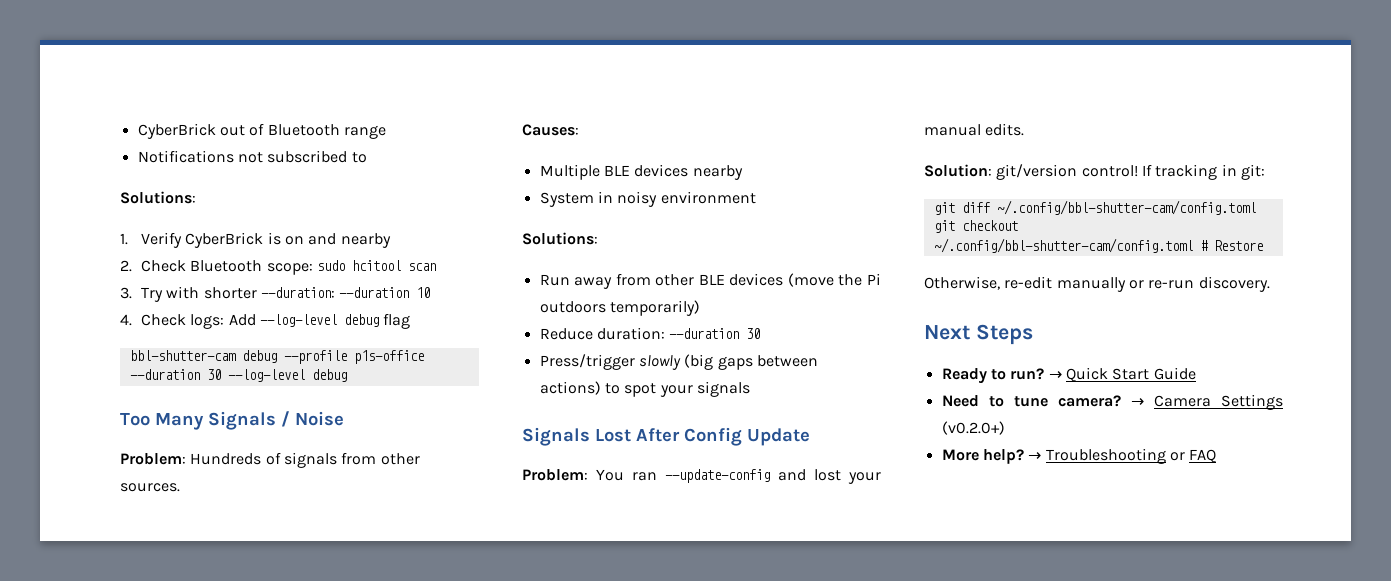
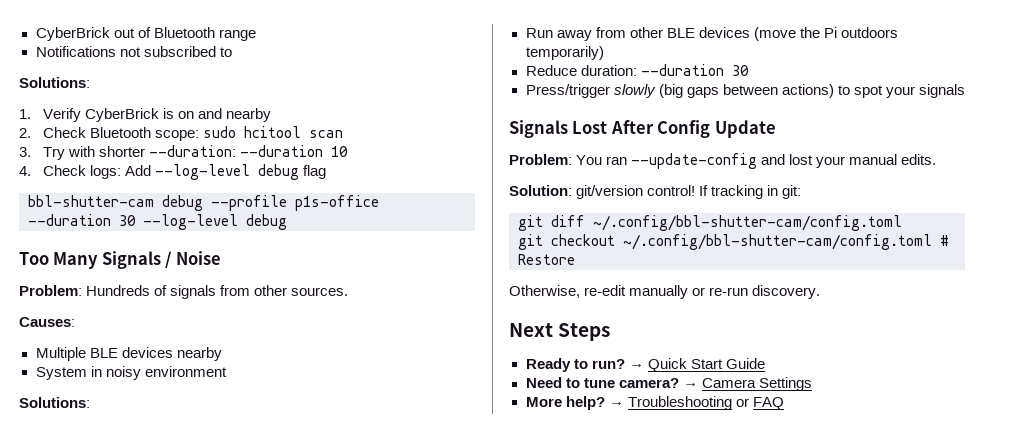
- → Camera Settings (v0.2.0+)
+ → Camera Settings

